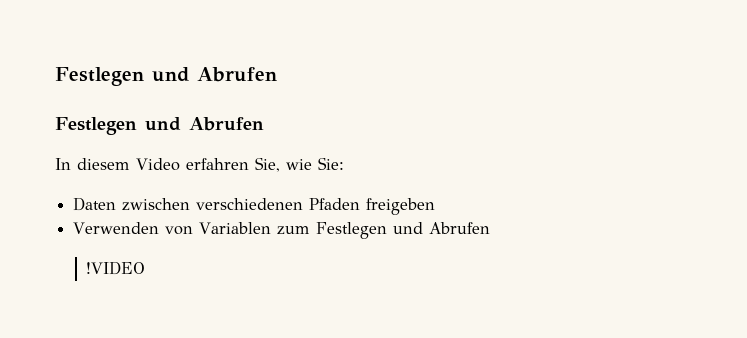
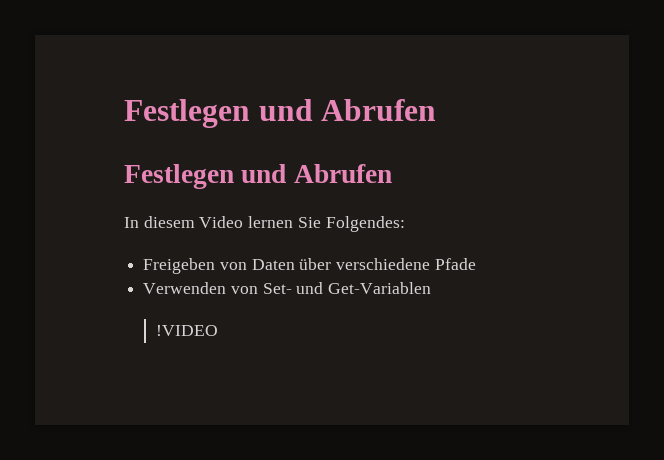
- In diesem Video erfahren Sie, wie Sie:
- Daten zwischen verschiedenen Pfaden freigeben
- Verwenden von Variablen zum Festlegen und Abrufen
+ In diesem Video lernen Sie Folgendes:
+ Freigeben von Daten über verschiedene Pfade
+ Verwenden von Set- und Get-Variablen

